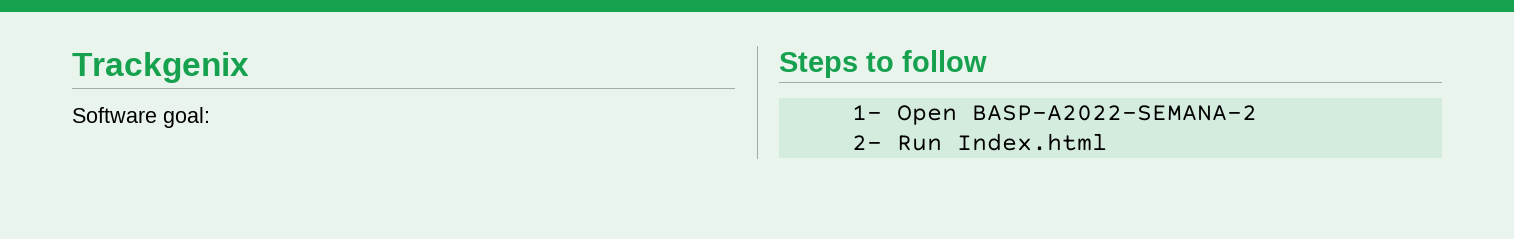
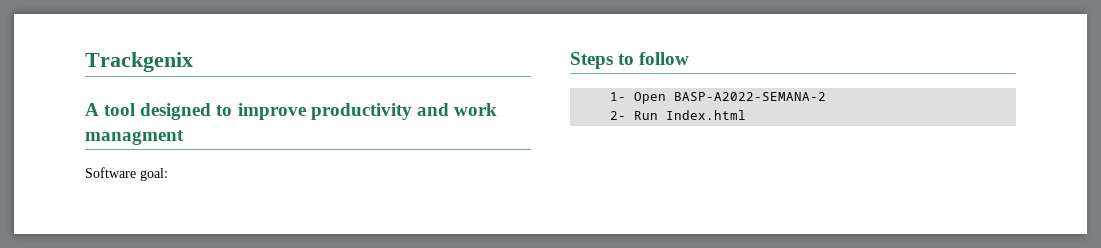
+ A tool designed to improve productivity and work managment

